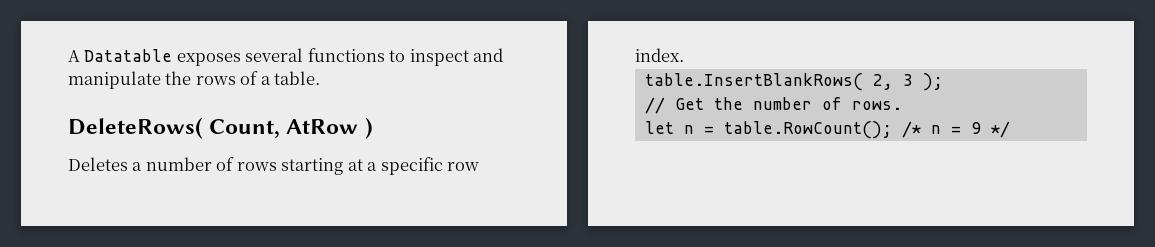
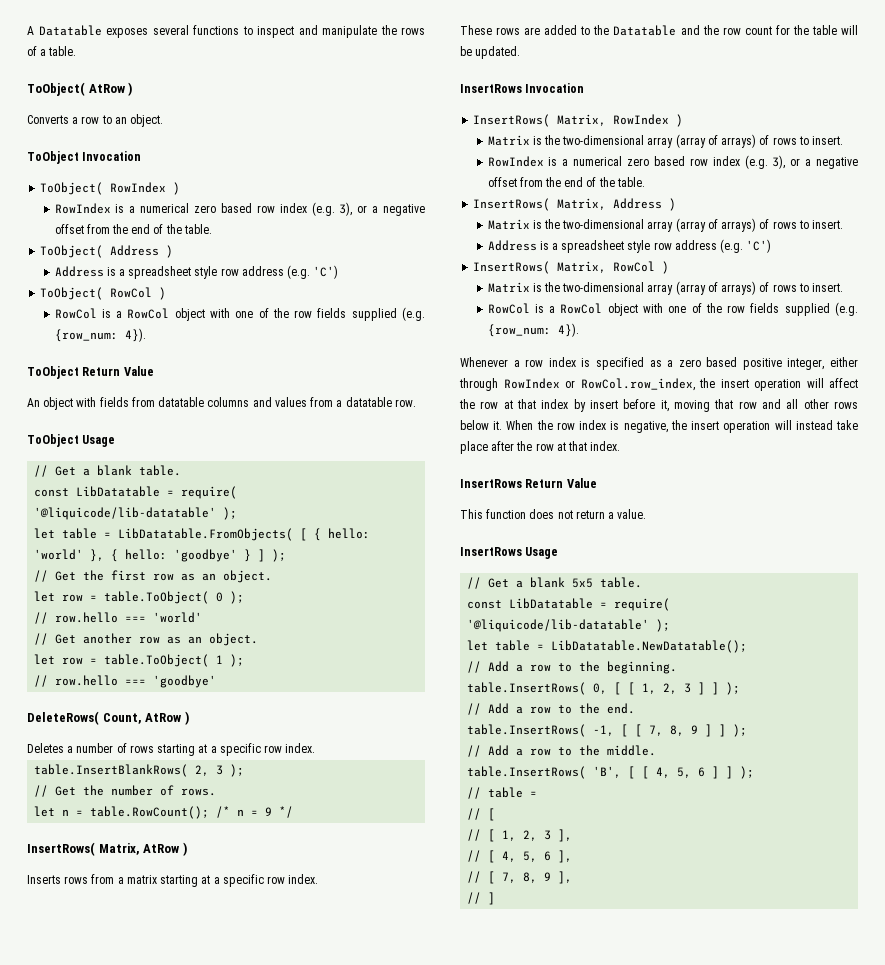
+ ToObject( AtRow )
+ Converts a row to an object.
+ ToObject Invocation
+ ToObject( RowIndex )
+ RowIndex is a numerical zero based row index (e.g. 3), or a negative offset from the end of the table.
+ ToObject( Address )
+ Address is a spreadsheet style row address (e.g. 'C')
+ ToObject( RowCol )
+ RowCol is a RowCol object with one of the row fields supplied (e.g. {row_num: 4}).
+ ToObject Return Value
+ An object with fields from datatable columns and values from a datatable row.
+ ToObject Usage
+ // Get a blank table.
+ const LibDatatable = require( '@liquicode/lib-datatable' );
+ let table = LibDatatable.FromObjects( [ { hello: 'world' }, { hello: 'goodbye' } ] );
+ // Get the first row as an object.
+ let row = table.ToObject( 0 );
+ // row.hello === 'world'
+ // Get another row as an object.
+ let row = table.ToObject( 1 );
+ // row.hello === 'goodbye'
+ InsertRows( Matrix, AtRow )
+ Inserts rows from a matrix starting at a specific row index.
+ These rows are added to the Datatable and the row count for the table will be updated.
+ InsertRows Invocation
+ InsertRows( Matrix, RowIndex )
+ Matrix is the two-dimensional array (array of arrays) of rows to insert.
+ RowIndex is a numerical zero based row index (e.g. 3), or a negative offset from the end of the table.
+ InsertRows( Matrix, Address )
+ Matrix is the two-dimensional array (array of arrays) of rows to insert.
+ Address is a spreadsheet style row address (e.g. 'C')
+ InsertRows( Matrix, RowCol )
+ Matrix is the two-dimensional array (array of arrays) of rows to insert.
+ RowCol is a RowCol object with one of the row fields supplied (e.g. {row_num: 4}).
+ Whenever a row index is specified as a zero based positive integer, either through RowIndex or RowCol.row_index, the insert operation will affect the row at that index by insert before it, moving that row and all other rows below it. When the row index is negative, the insert operation will instead take place after the row at that index.
+ InsertRows Return Value
+ This function does not return a value.
+ InsertRows Usage
+ // Get a blank 5x5 table.
+ const LibDatatable = require( '@liquicode/lib-datatable' );
+ let table = LibDatatable.NewDatatable();
+ // Add a row to the beginning.
+ table.InsertRows( 0, [ [ 1, 2, 3 ] ] );
+ // Add a row to the end.
+ table.InsertRows( -1, [ [ 7, 8, 9 ] ] );
+ // Add a row to the middle.
+ table.InsertRows( 'B', [ [ 4, 5, 6 ] ] );
+ // table =
+ // [
+ // [ 1, 2, 3 ],
+ // [ 4, 5, 6 ],
+ // [ 7, 8, 9 ],
+ // ]

